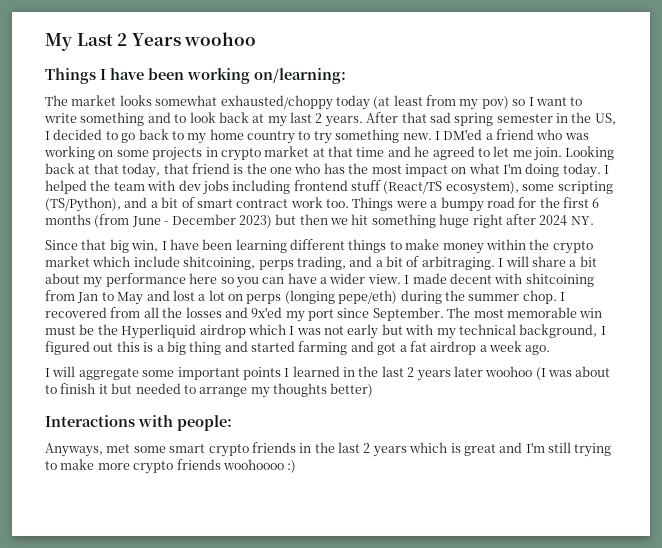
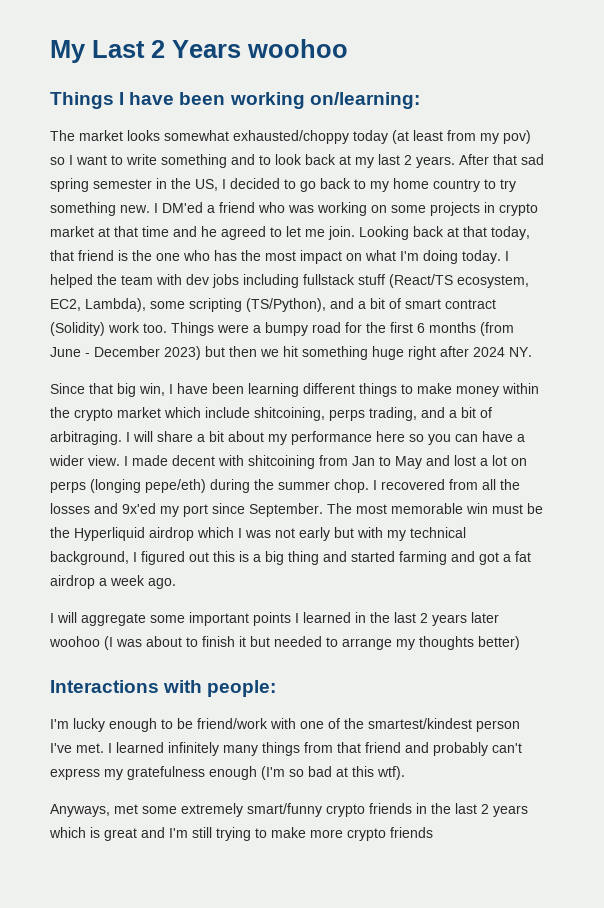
- I helped the team with dev jobs including frontend stuff (React/TS ecosystem), some scripting (TS/Python), and a bit of smart contract work too.
+ I helped the team with dev jobs including fullstack stuff (React/TS ecosystem, EC2, Lambda), some scripting (TS/Python), and a bit of smart contract (Solidity) work too.
+ I'm lucky enough to be friend/work with one of the smartest/kindest person I've met. I learned infinitely many things from that friend and probably can't express my gratefulness enough (I'm so bad at this wtf).
- Anyways, met some smart crypto friends in the last 2 years which is great and I'm still trying to make more crypto friends woohoooo :)
+ Anyways, met some extremely smart/funny crypto friends in the last 2 years which is great and I'm still trying to make more crypto friends

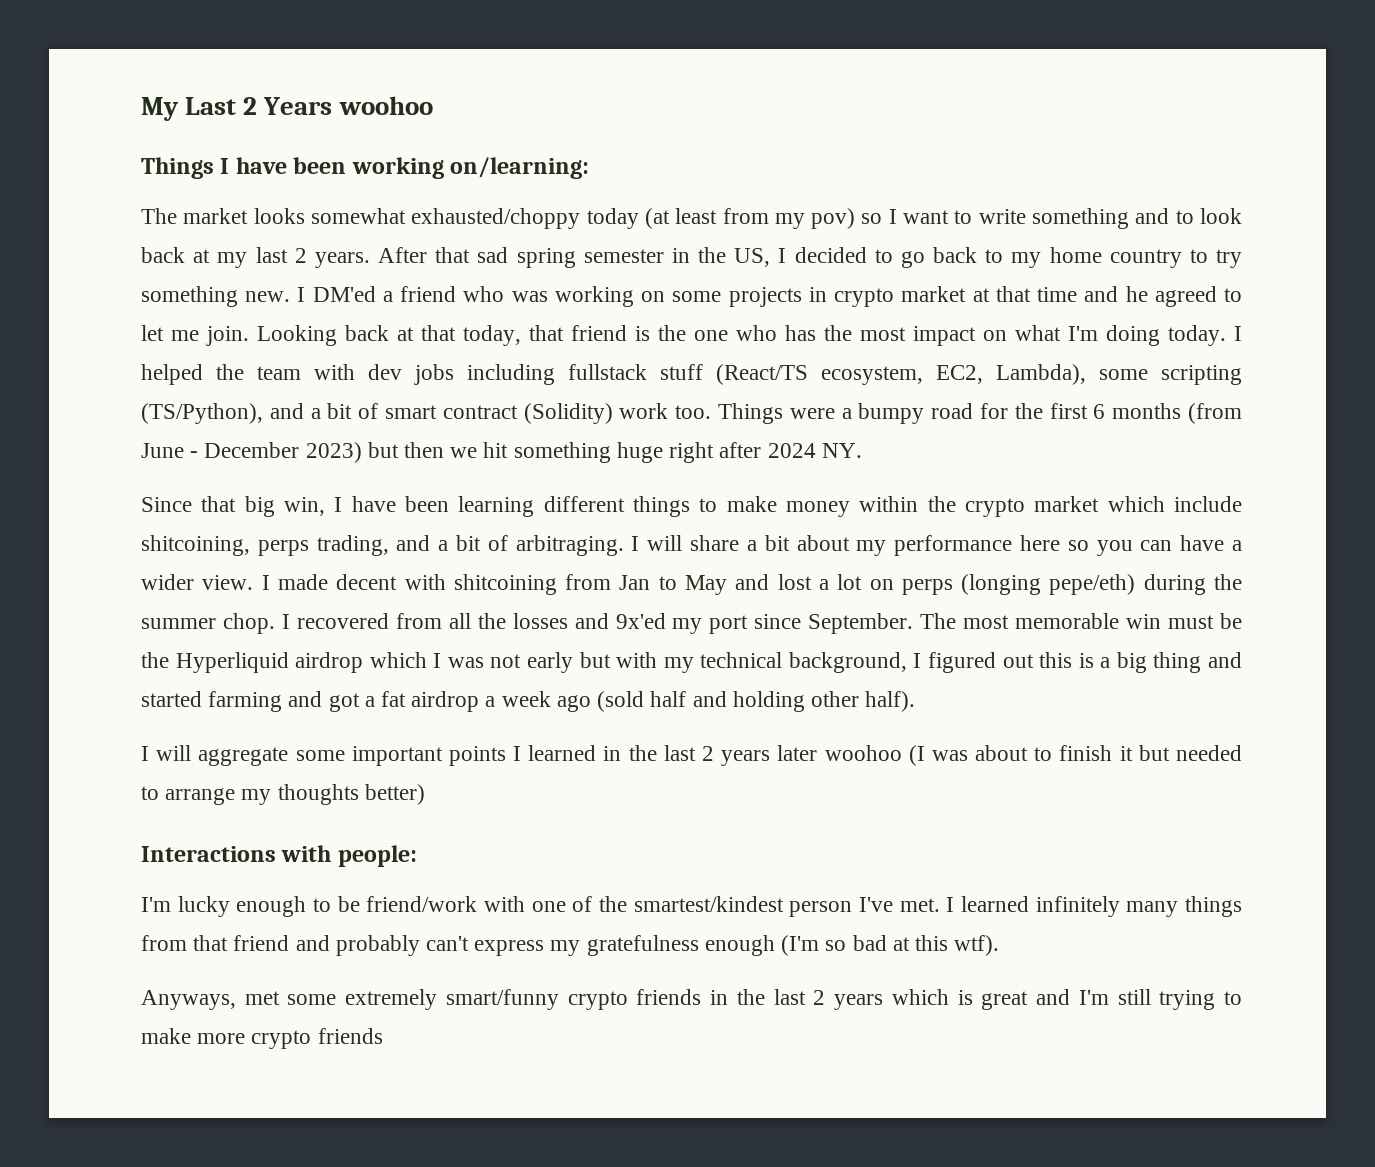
- The most memorable win must be the Hyperliquid airdrop which I was not early but with my technical background, I figured out this is a big thing and started farming and got a fat airdrop a week ago.
+ The most memorable win must be the Hyperliquid airdrop which I was not early but with my technical background, I figured out this is a big thing and started farming and got a fat airdrop a week ago (sold half and holding other half).

